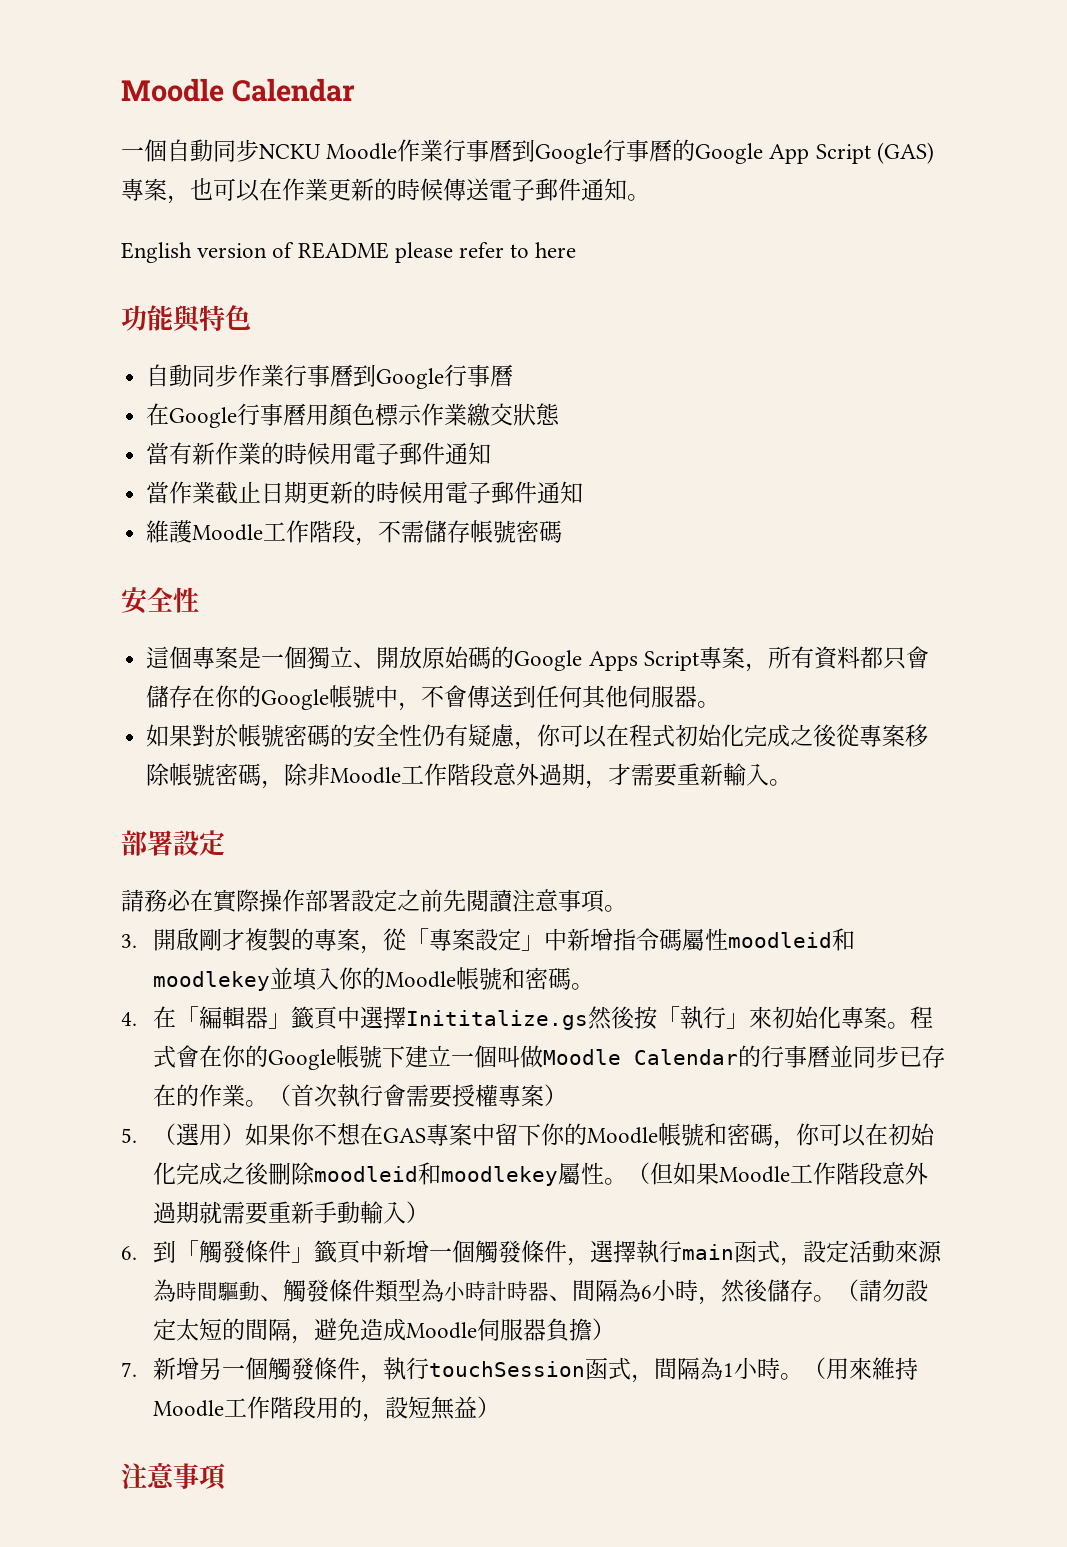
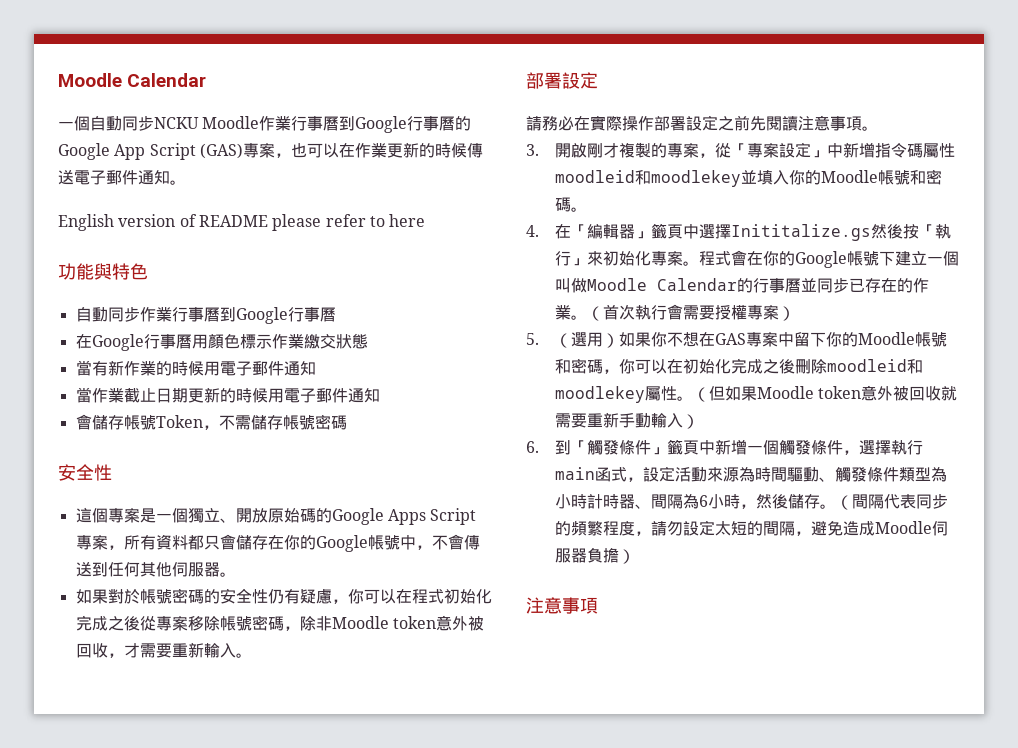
- 維護Moodle工作階段，不需儲存帳號密碼
+ 會儲存帳號Token，不需儲存帳號密碼
- 如果對於帳號密碼的安全性仍有疑慮，你可以在程式初始化完成之後從專案移除帳號密碼，除非Moodle工作階段意外過期，才需要重新輸入。
+ 如果對於帳號密碼的安全性仍有疑慮，你可以在程式初始化完成之後從專案移除帳號密碼，除非Moodle token意外被回收，才需要重新輸入。
- （但如果Moodle工作階段意外過期就需要重新手動輸入）
+ （但如果Moodle token意外被回收就需要重新手動輸入）
- （請勿設定太短的間隔，避免造成Moodle伺服器負擔）
+ （間隔代表同步的頻繁程度，請勿設定太短的間隔，避免造成Moodle伺服器負擔）
- 7.新增另一個觸發條件，執行touchSession函式，間隔為1小時。（用來維持Moodle工作階段用的，設短無益）

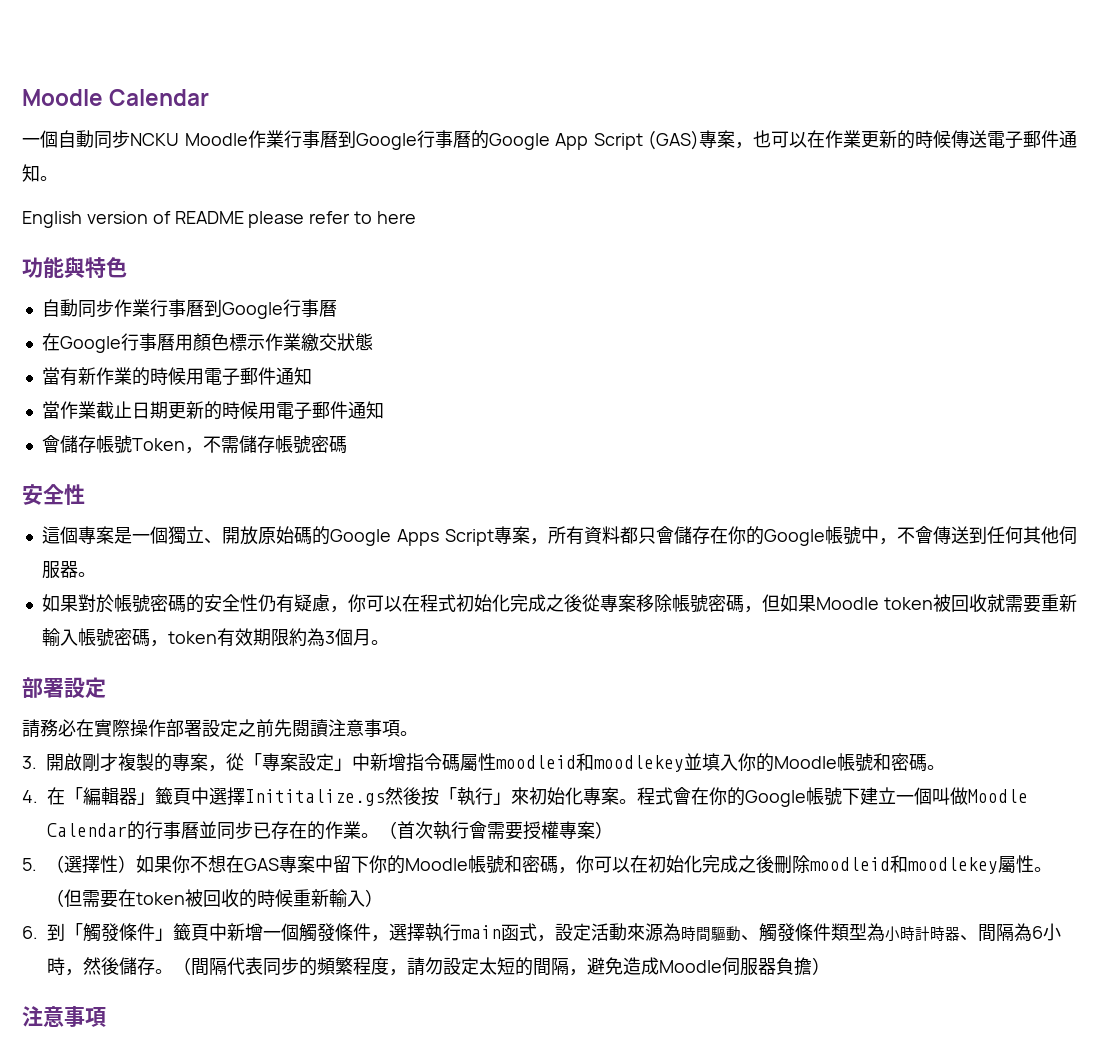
- 如果對於帳號密碼的安全性仍有疑慮，你可以在程式初始化完成之後從專案移除帳號密碼，除非Moodle token意外被回收，才需要重新輸入。
+ 如果對於帳號密碼的安全性仍有疑慮，你可以在程式初始化完成之後從專案移除帳號密碼，但如果Moodle token被回收就需要重新輸入帳號密碼，token有效期限約為3個月。
- 5.（選用）如果你不想在GAS專案中留下你的Moodle帳號和密碼，你可以在初始化完成之後刪除moodleid和moodlekey屬性。
+ 5.（選擇性）如果你不想在GAS專案中留下你的Moodle帳號和密碼，你可以在初始化完成之後刪除moodleid和moodlekey屬性。
- （但如果Moodle token意外被回收就需要重新手動輸入）
+ （但需要在token被回收的時候重新輸入）

